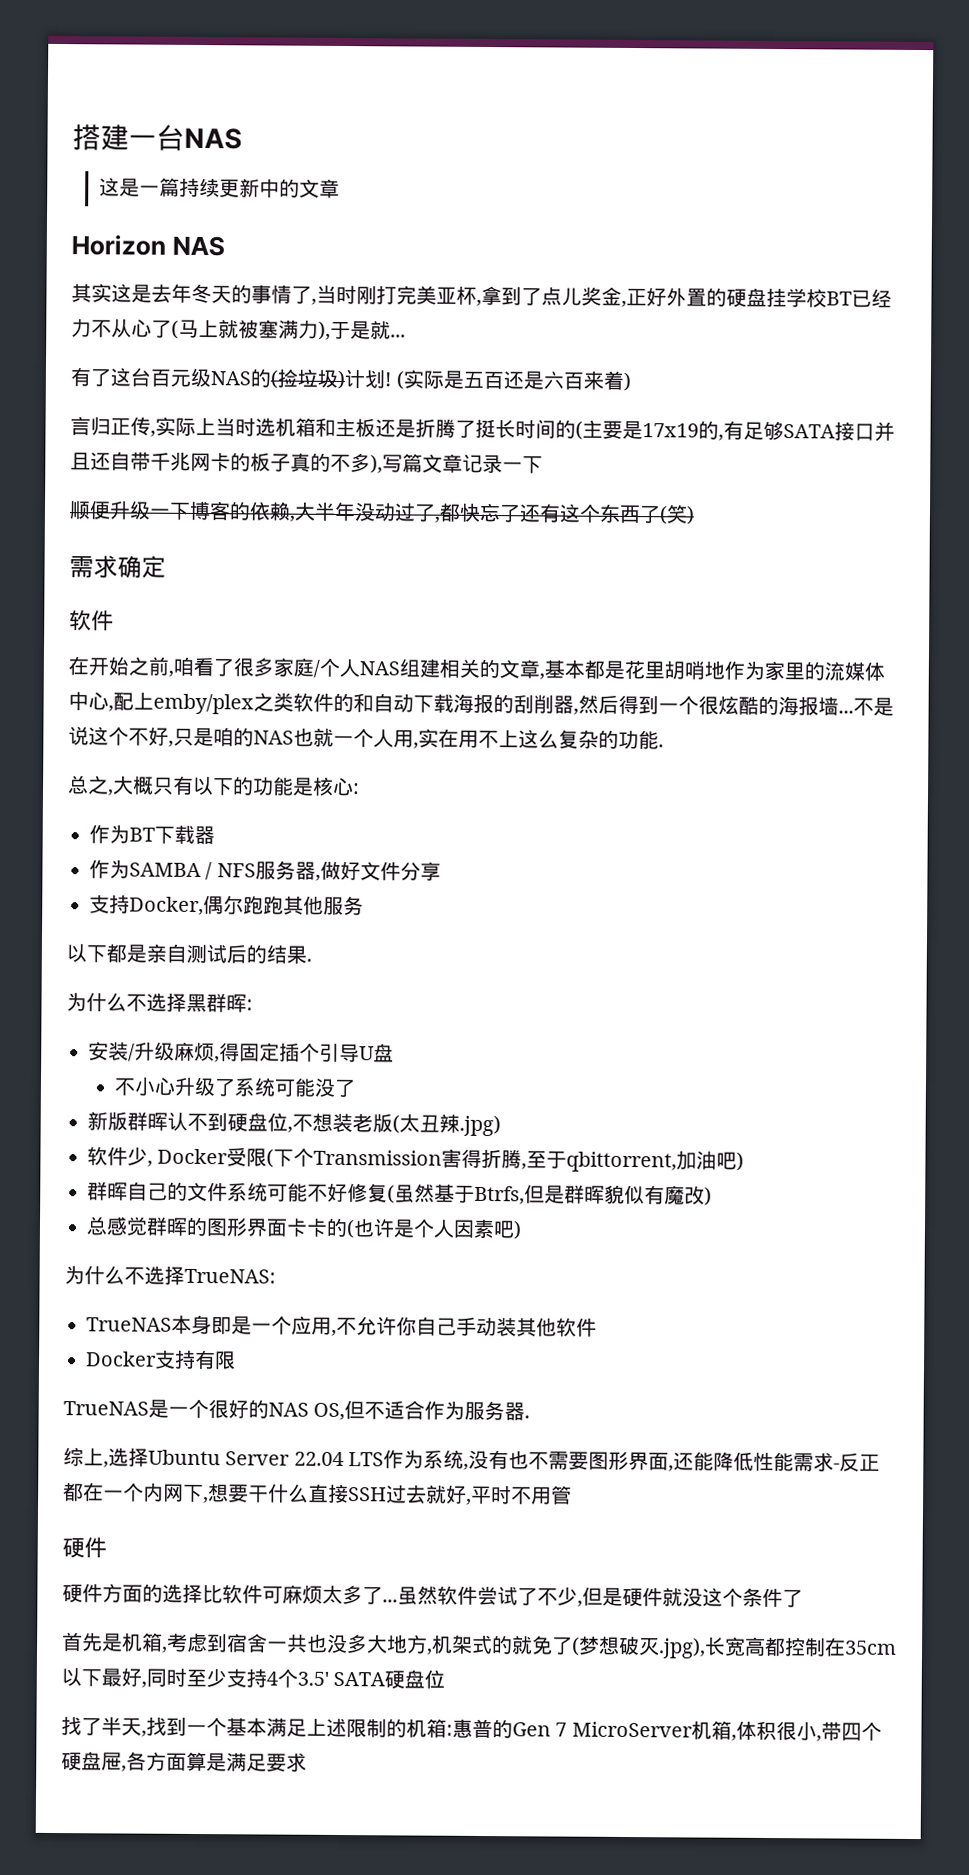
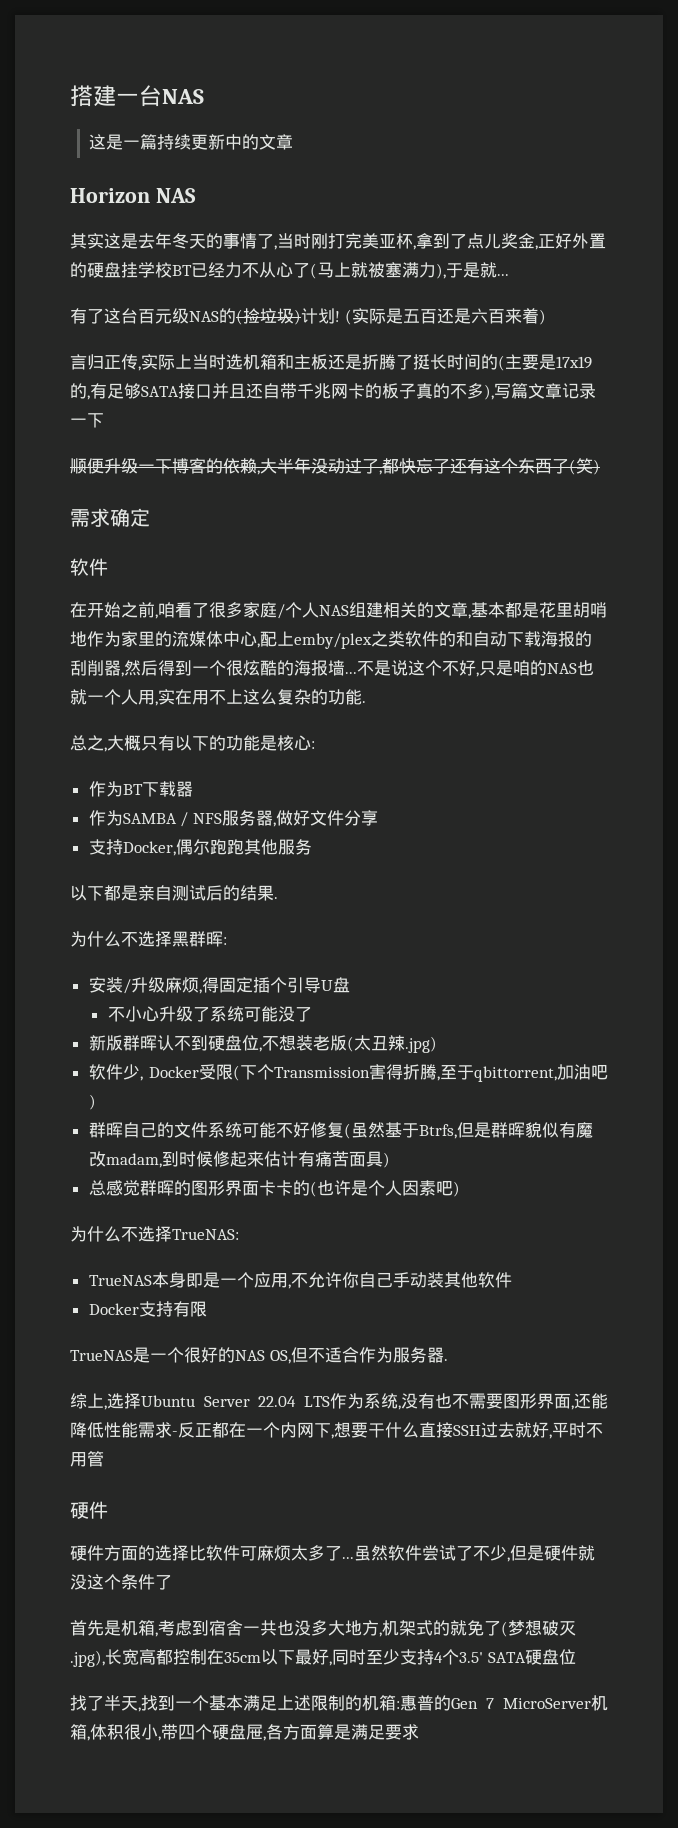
- 群晖自己的文件系统可能不好修复(虽然基于Btrfs,但是群晖貌似有魔改)
+ 群晖自己的文件系统可能不好修复(虽然基于Btrfs,但是群晖貌似有魔改madam,到时候修起来估计有痛苦面具)

